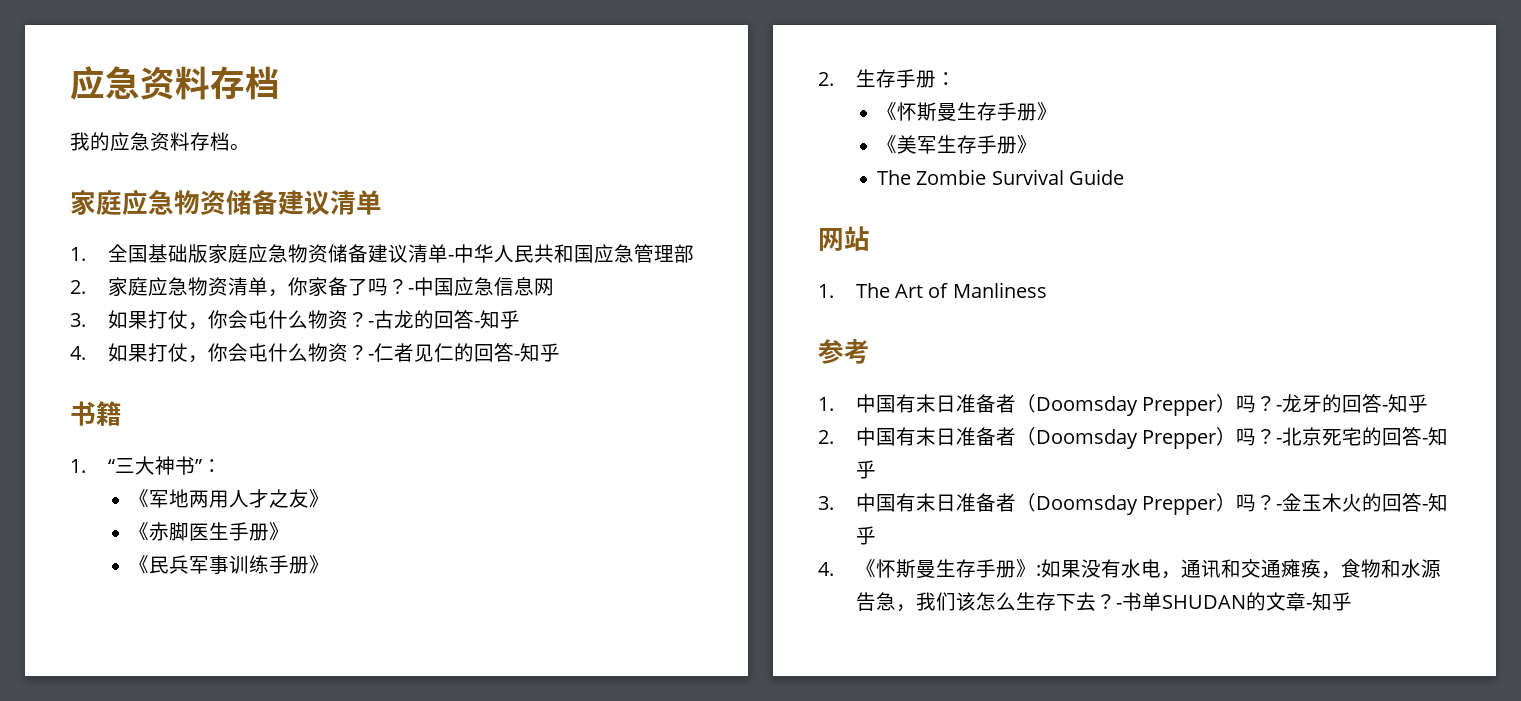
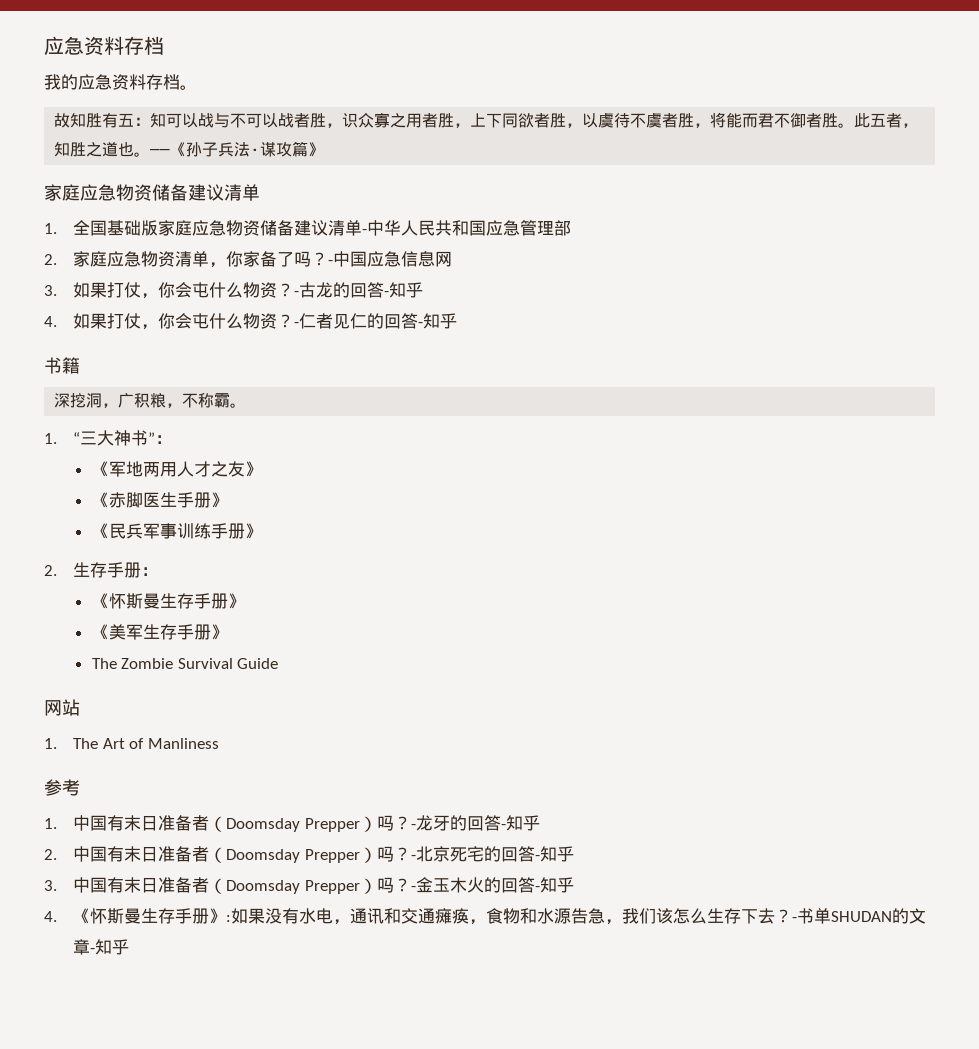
+ 故知胜有五：知可以战与不可以战者胜，识众寡之用者胜，上下同欲者胜，以虞待不虞者胜，将能而君不御者胜。此五者，知胜之道也。——《孙子兵法·谋攻篇》
+ 深挖洞，广积粮，不称霸。

